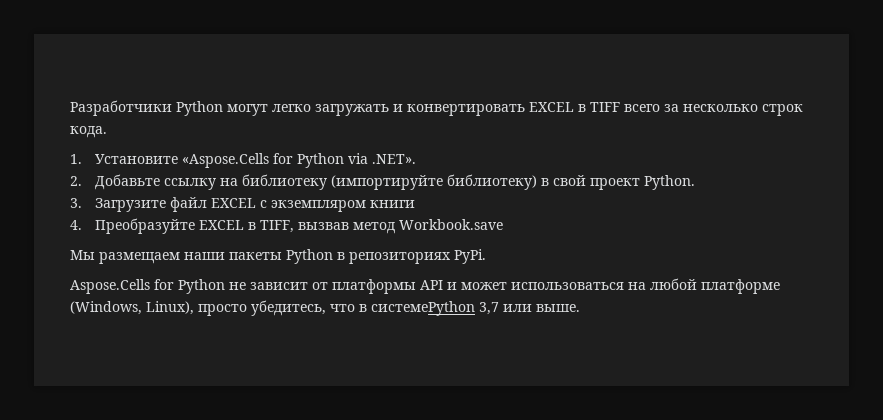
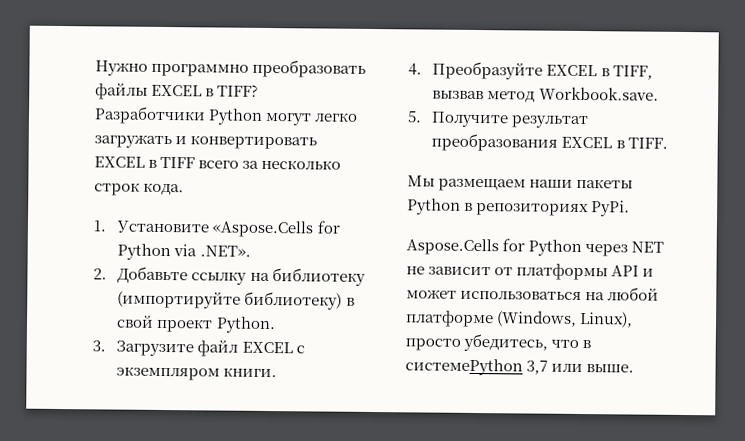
+ Нужно программно преобразовать файлы EXCEL в TIFF?
- 3. Загрузите файл EXCEL с экземпляром книги
+ 3. Загрузите файл EXCEL с экземпляром книги.
- 4. Преобразуйте EXCEL в TIFF, вызвав метод Workbook.save
+ 4. Преобразуйте EXCEL в TIFF, вызвав метод Workbook.save.
+ 5. Получите результат преобразования EXCEL в TIFF.
- Aspose.Cells for Python не зависит от платформы API и может использоваться на любой платформе (Windows, Linux), просто убедитесь, что в системеPython 3,7 или выше.
+ Aspose.Cells for Python через NET не зависит от платформы API и может использоваться на любой платформе (Windows, Linux), просто убедитесь, что в системеPython 3,7 или выше.

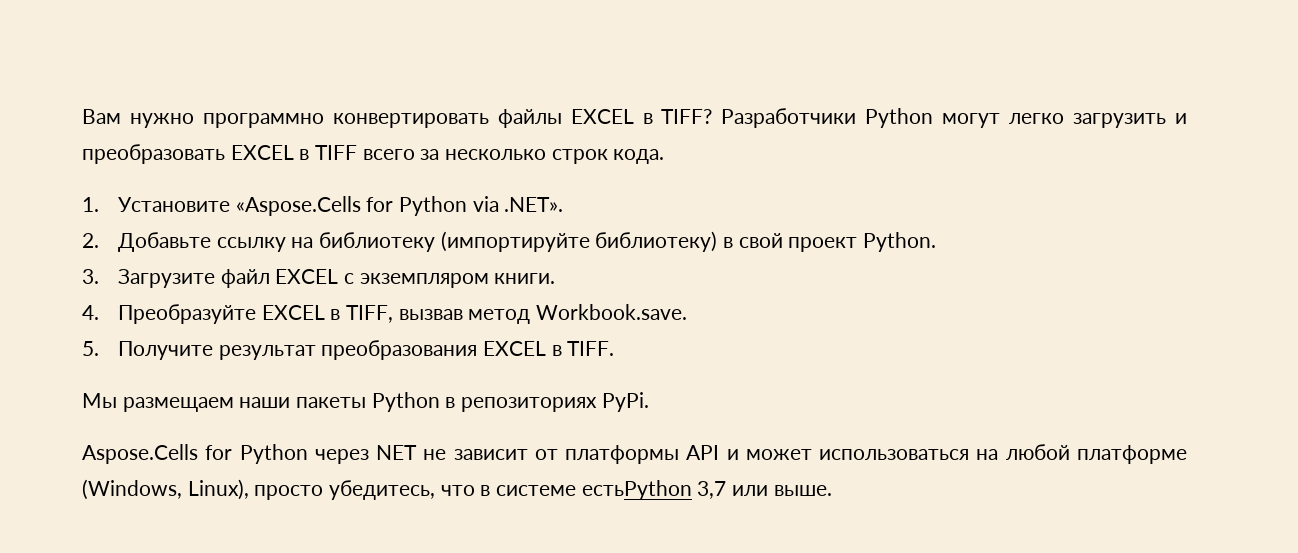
- Нужно программно преобразовать файлы EXCEL в TIFF?
+ Вам нужно программно конвертировать файлы EXCEL в TIFF?
- Разработчики Python могут легко загружать и конвертировать EXCEL в TIFF всего за несколько строк кода.
+ Разработчики Python могут легко загрузить и преобразовать EXCEL в TIFF всего за несколько строк кода.
- Aspose.Cells for Python через NET не зависит от платформы API и может использоваться на любой платформе (Windows, Linux), просто убедитесь, что в системеPython 3,7 или выше.
+ Aspose.Cells for Python через NET не зависит от платформы API и может использоваться на любой платформе (Windows, Linux), просто убедитесь, что в системе естьPython 3,7 или выше.

